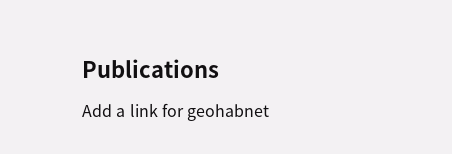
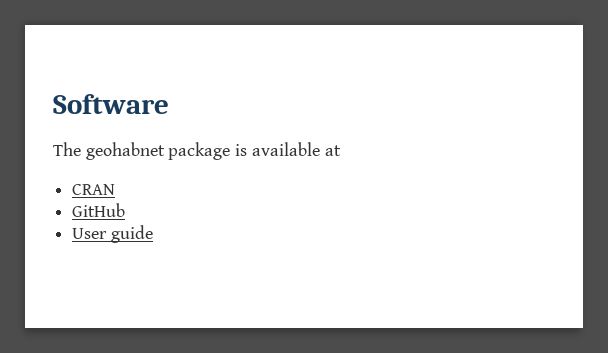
- Publications
- Add a link for geohabnet
+ Software
+ The geohabnet package is available at
+ CRAN
+ GitHub
+ User guide

